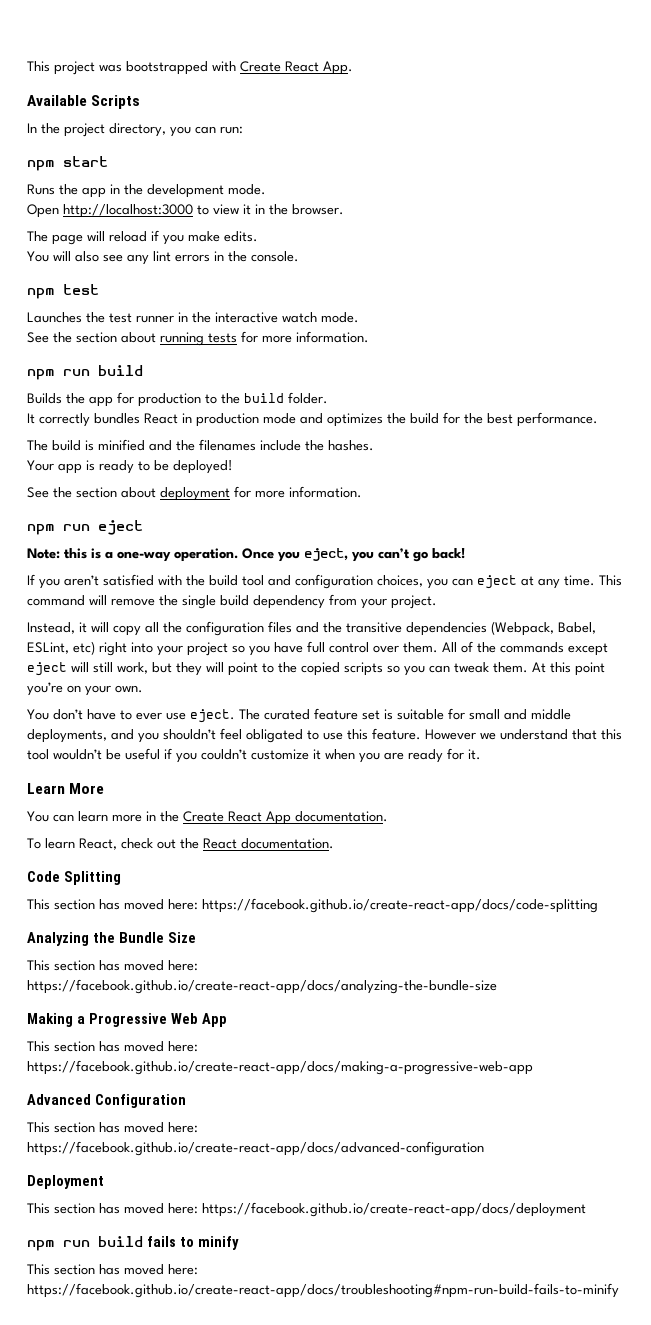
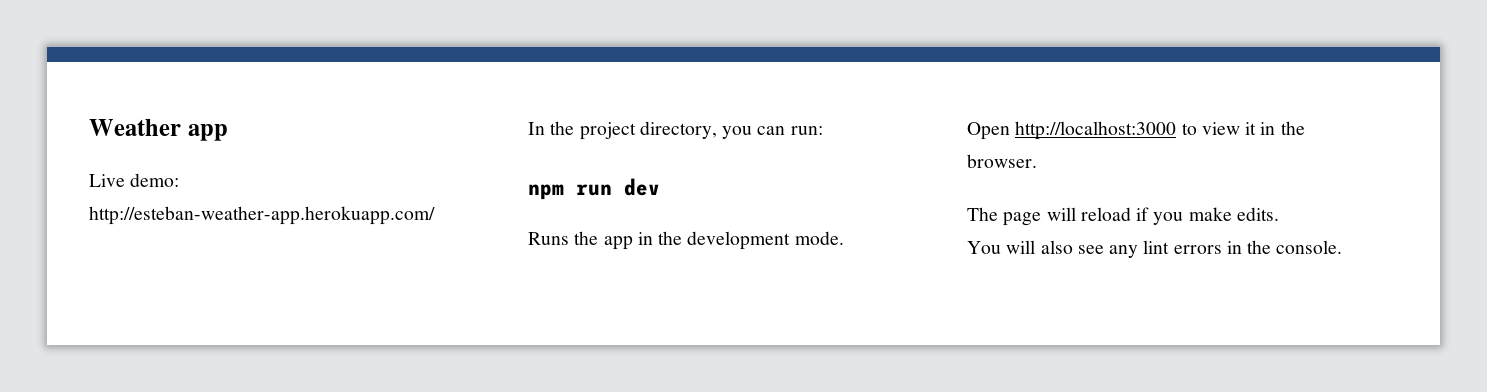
- This project was bootstrapped with Create React App.
- Available Scripts
+ Weather app
+ Live demo: http://esteban-weather-app.herokuapp.com/
- npm start
+ npm run dev
- npm test
- Launches the test runner in the interactive watch mode.
- See the section about running tests for more information.
- npm run build
- Builds the app for production to the build folder.
- It correctly bundles React in production mode and optimizes the build for the best performance.
- The build is minified and the filenames include the hashes.
- Your app is ready to be deployed!
- See the section about deployment for more information.
- npm run eject
- Note: this is a one-way operation. Once you eject, you can’t go back!
- If you aren’t satisfied with the build tool and configuration choices, you can eject at any time. This command will remove the single build dependency from your project.
- Instead, it will copy all the configuration files and the transitive dependencies (Webpack, Babel, ESLint, etc) right into your project so you have full control over them. All of the commands except eject will still work, but they will point to the copied scripts so you can tweak them. At this point you’re on your own.
- You don’t have to ever use eject. The curated feature set is suitable for small and middle deployments, and you shouldn’t feel obligated to use this feature. However we understand that this tool wouldn’t be useful if you couldn’t customize it when you are ready for it.
- Learn More
- You can learn more in the Create React App documentation.
- To learn React, check out the React documentation.
- Code Splitting
- This section has moved here: https://facebook.github.io/create-react-app/docs/code-splitting
- Analyzing the Bundle Size
- This section has moved here: https://facebook.github.io/create-react-app/docs/analyzing-the-bundle-size
- Making a Progressive Web App
- This section has moved here: https://facebook.github.io/create-react-app/docs/making-a-progressive-web-app
- Advanced Configuration
- This section has moved here: https://facebook.github.io/create-react-app/docs/advanced-configuration
- Deployment
- This section has moved here: https://facebook.github.io/create-react-app/docs/deployment
- npm run build fails to minify
- This section has moved here: https://facebook.github.io/create-react-app/docs/troubleshooting#npm-run-build-fails-to-minify

